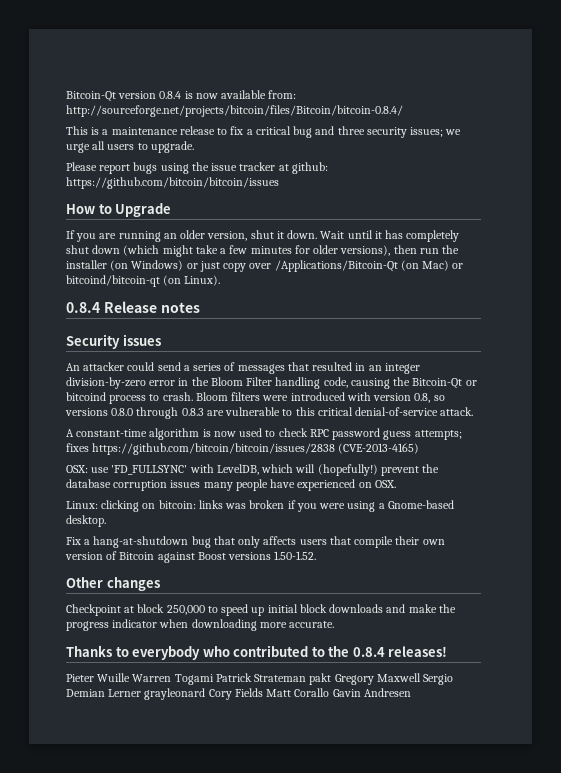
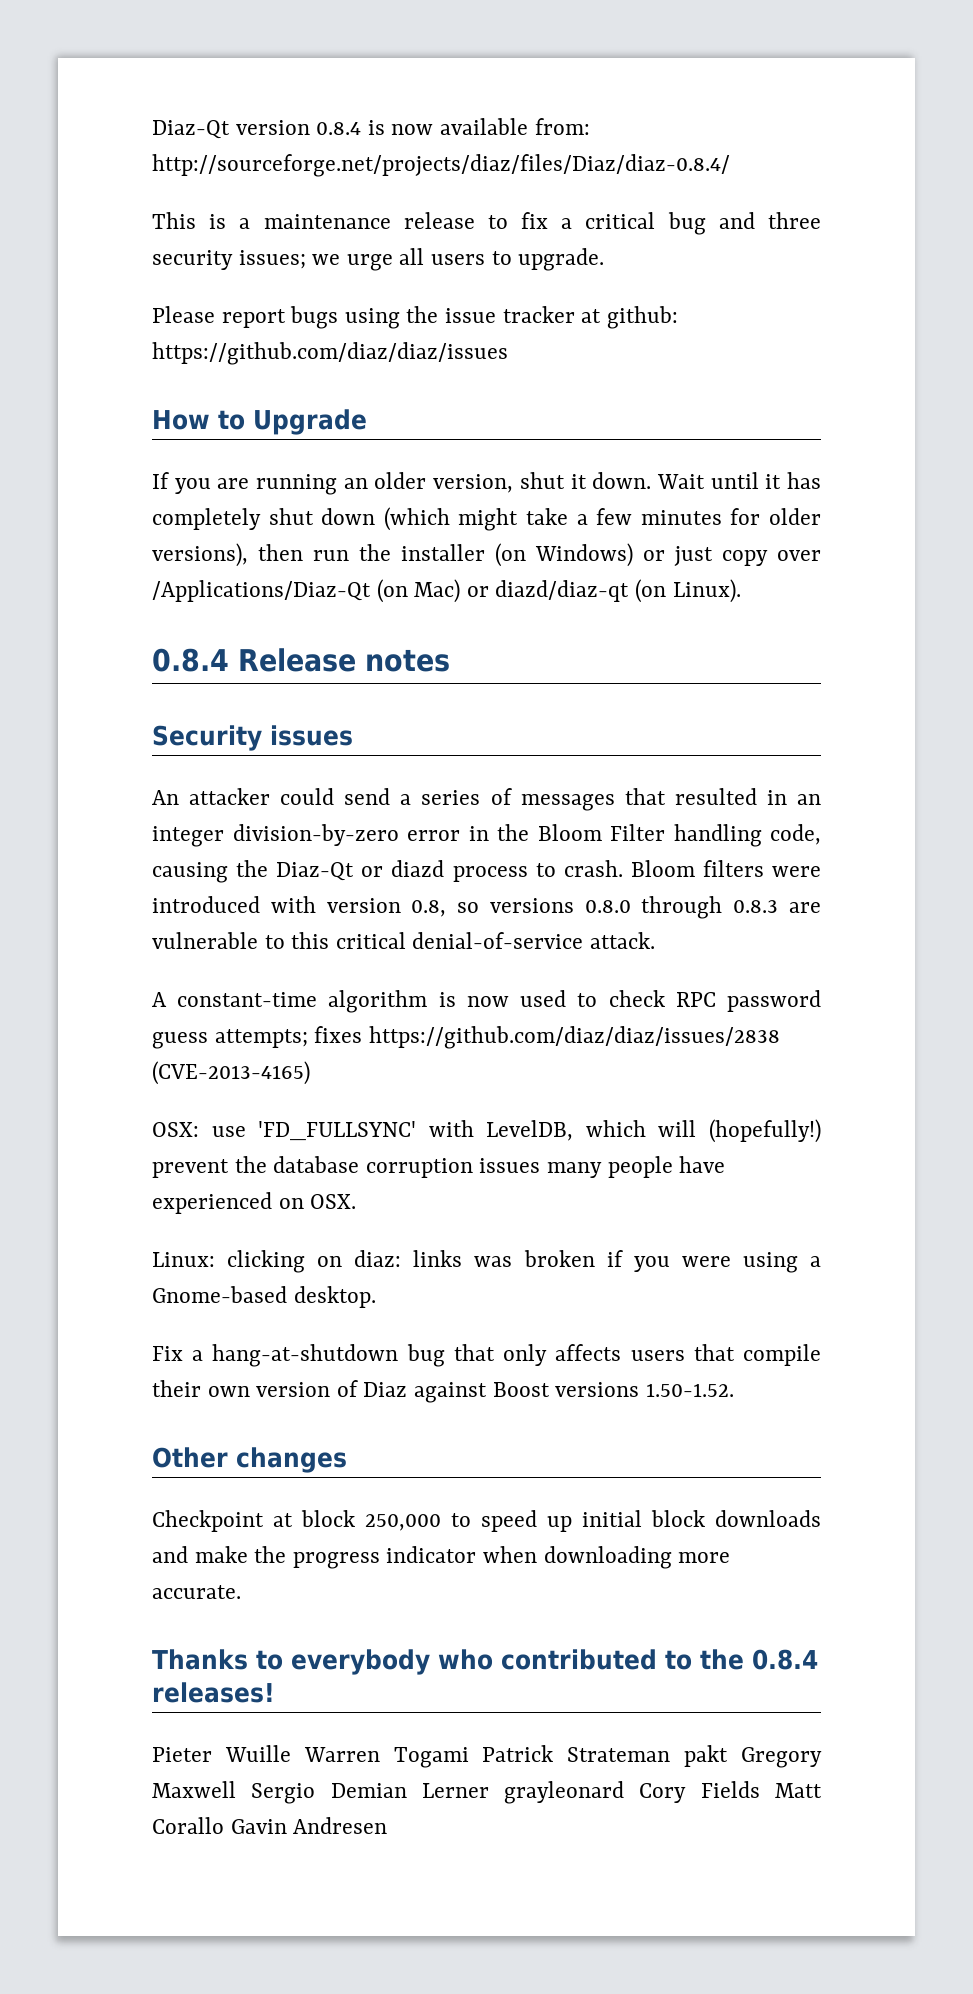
- Bitcoin-Qt version 0.8.4 is now available from: http://sourceforge.net/projects/bitcoin/files/Bitcoin/bitcoin-0.8.4/
+ Diaz-Qt version 0.8.4 is now available from: http://sourceforge.net/projects/diaz/files/Diaz/diaz-0.8.4/
- Please report bugs using the issue tracker at github: https://github.com/bitcoin/bitcoin/issues
+ Please report bugs using the issue tracker at github: https://github.com/diaz/diaz/issues
- Wait until it has completely shut down (which might take a few minutes for older versions), then run the installer (on Windows) or just copy over /Applications/Bitcoin-Qt (on Mac) or bitcoind/bitcoin-qt (on Linux).
+ Wait until it has completely shut down (which might take a few minutes for older versions), then run the installer (on Windows) or just copy over /Applications/Diaz-Qt (on Mac) or diazd/diaz-qt (on Linux).
- An attacker could send a series of messages that resulted in an integer division-by-zero error in the Bloom Filter handling code, causing the Bitcoin-Qt or bitcoind process to crash.
+ An attacker could send a series of messages that resulted in an integer division-by-zero error in the Bloom Filter handling code, causing the Diaz-Qt or diazd process to crash.
- A constant-time algorithm is now used to check RPC password guess attempts; fixes https://github.com/bitcoin/bitcoin/issues/2838 (CVE-2013-4165)
+ A constant-time algorithm is now used to check RPC password guess attempts; fixes https://github.com/diaz/diaz/issues/2838 (CVE-2013-4165)
- Linux: clicking on bitcoin: links was broken if you were using a Gnome-based desktop.
+ Linux: clicking on diaz: links was broken if you were using a Gnome-based desktop.
- Fix a hang-at-shutdown bug that only affects users that compile their own version of Bitcoin against Boost versions 1.50-1.52.
+ Fix a hang-at-shutdown bug that only affects users that compile their own version of Diaz against Boost versions 1.50-1.52.

